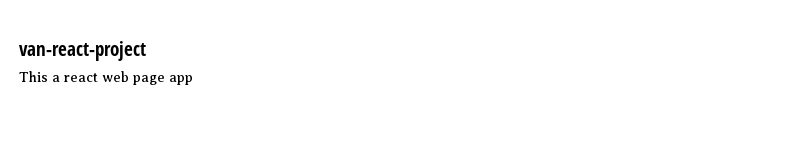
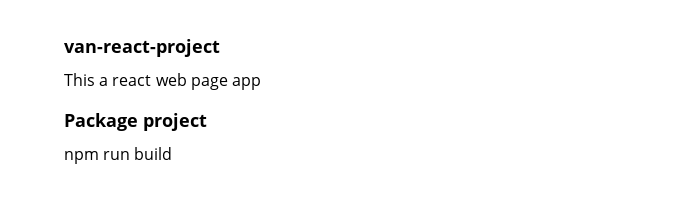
+ Package project
+ npm run build

